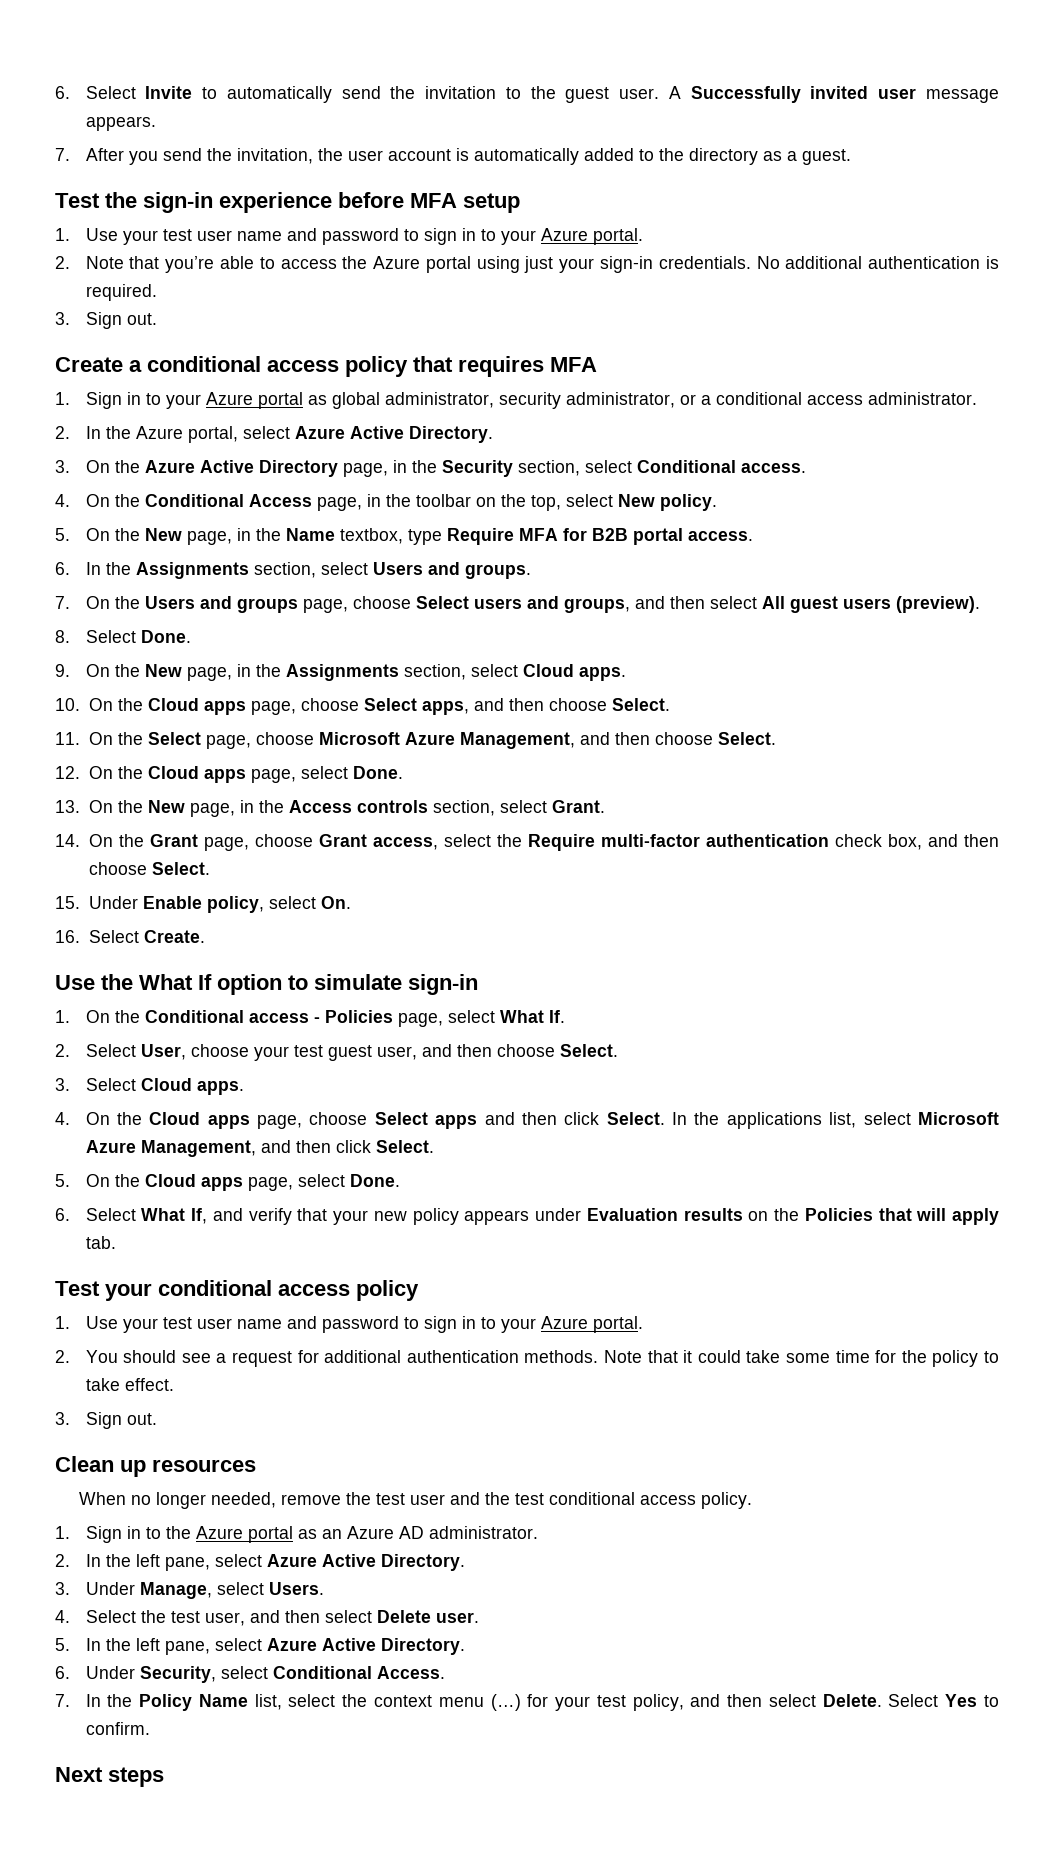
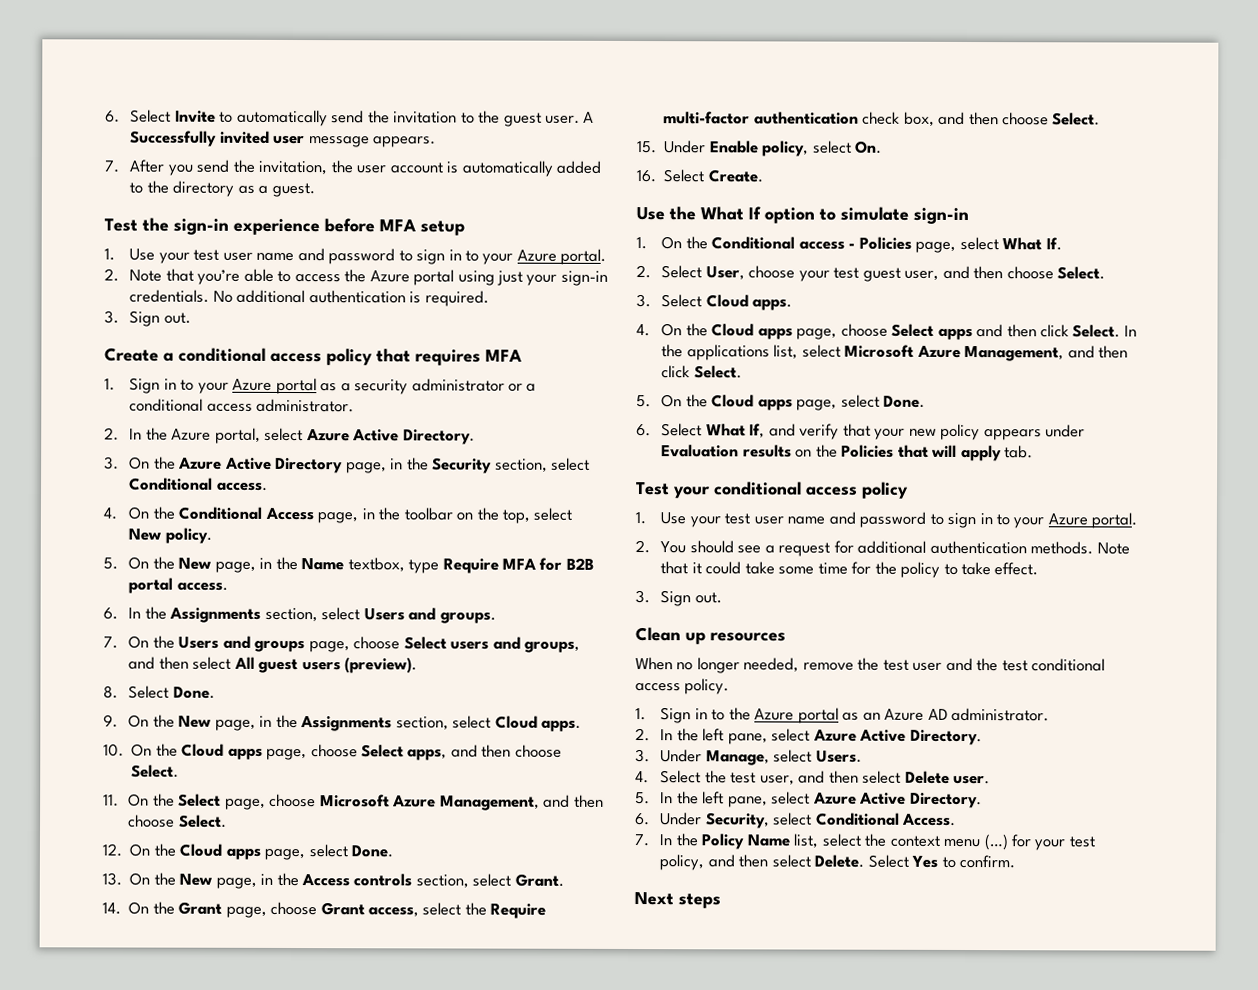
- 1. Sign in to your Azure portal as global administrator, security administrator, or a conditional access administrator.
+ 1. Sign in to your Azure portal as a security administrator or a conditional access administrator.

